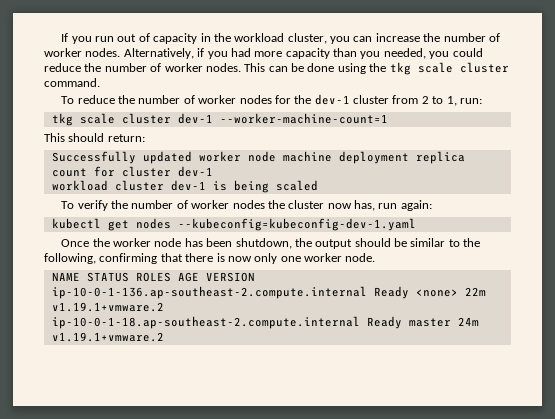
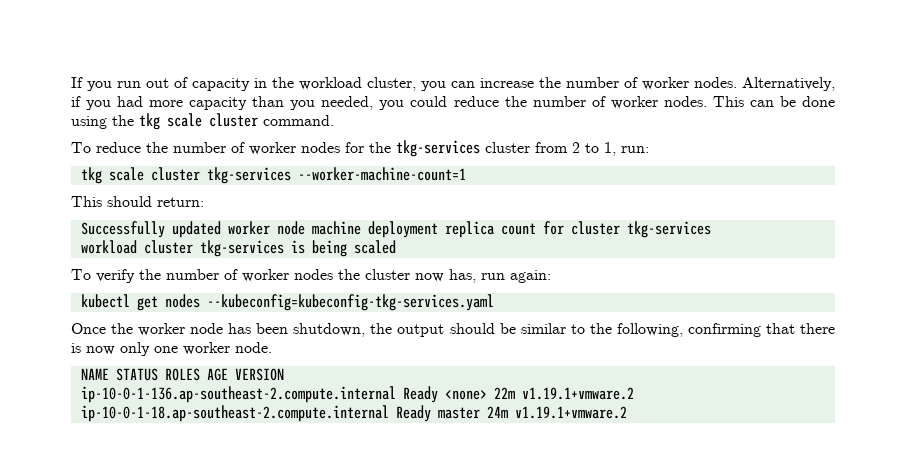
- To reduce the number of worker nodes for the dev-1 cluster from 2 to 1, run:
+ To reduce the number of worker nodes for the tkg-services cluster from 2 to 1, run:
- tkg scale cluster dev-1 --worker-machine-count=1
+ tkg scale cluster tkg-services --worker-machine-count=1
- Successfully updated worker node machine deployment replica count for cluster dev-1
+ Successfully updated worker node machine deployment replica count for cluster tkg-services
- workload cluster dev-1 is being scaled
+ workload cluster tkg-services is being scaled
- kubectl get nodes --kubeconfig=kubeconfig-dev-1.yaml
+ kubectl get nodes --kubeconfig=kubeconfig-tkg-services.yaml

